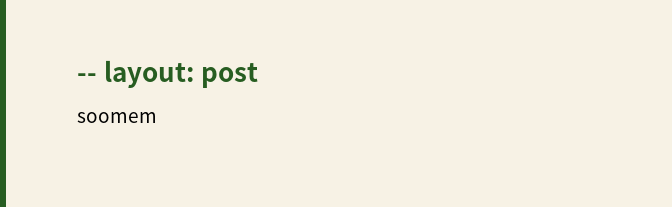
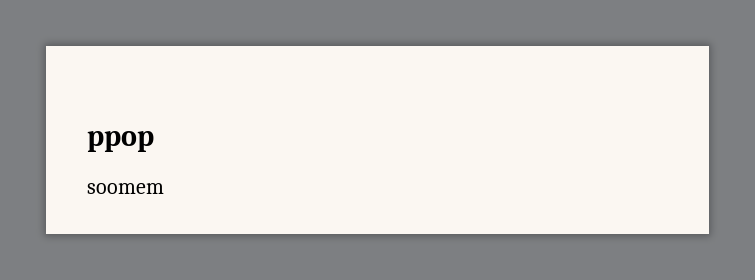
- -- layout: post
+ ppop

